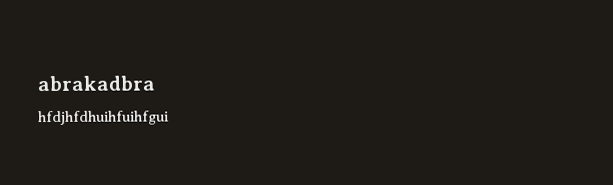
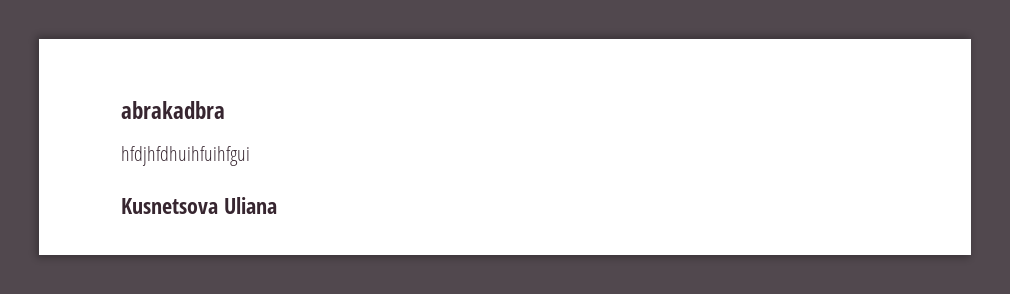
+ Kusnetsova Uliana

